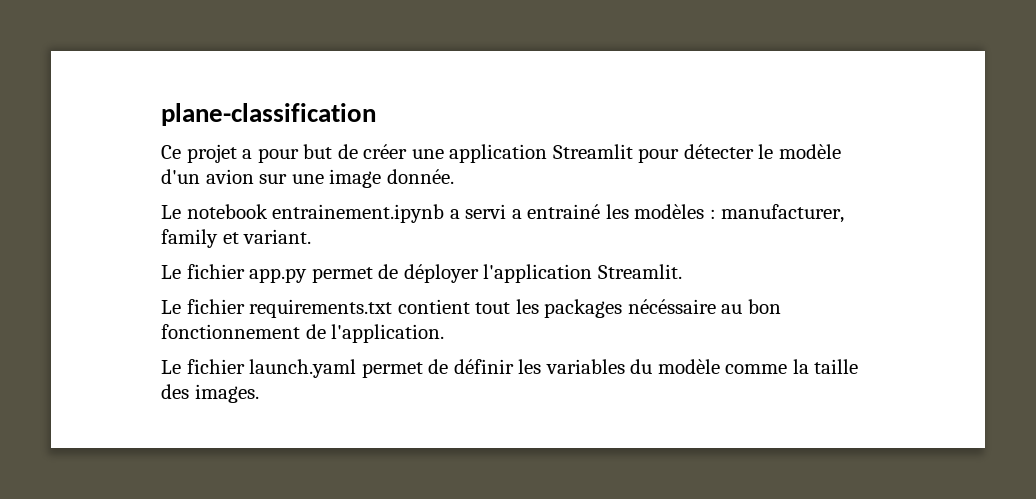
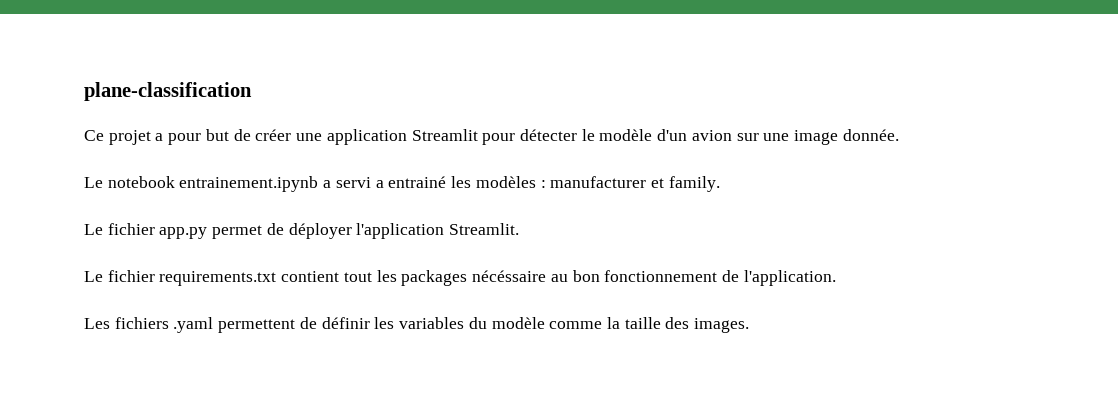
- Le notebook entrainement.ipynb a servi a entrainé les modèles : manufacturer, family et variant.
+ Le notebook entrainement.ipynb a servi a entrainé les modèles : manufacturer et family.
- Le fichier launch.yaml permet de définir les variables du modèle comme la taille des images.
+ Les fichiers .yaml permettent de définir les variables du modèle comme la taille des images.

